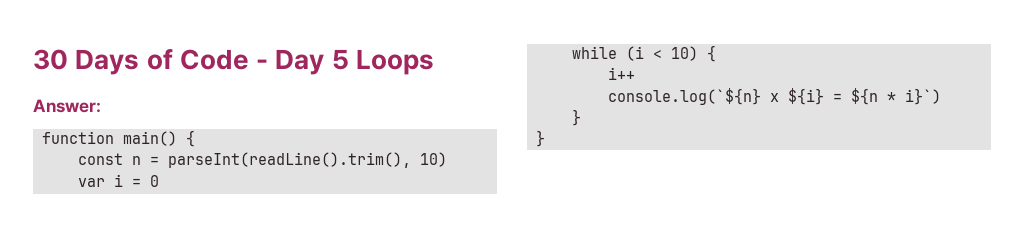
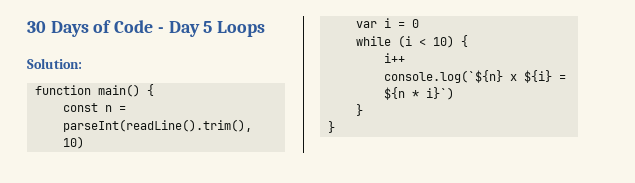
- Answer:
+ Solution:

